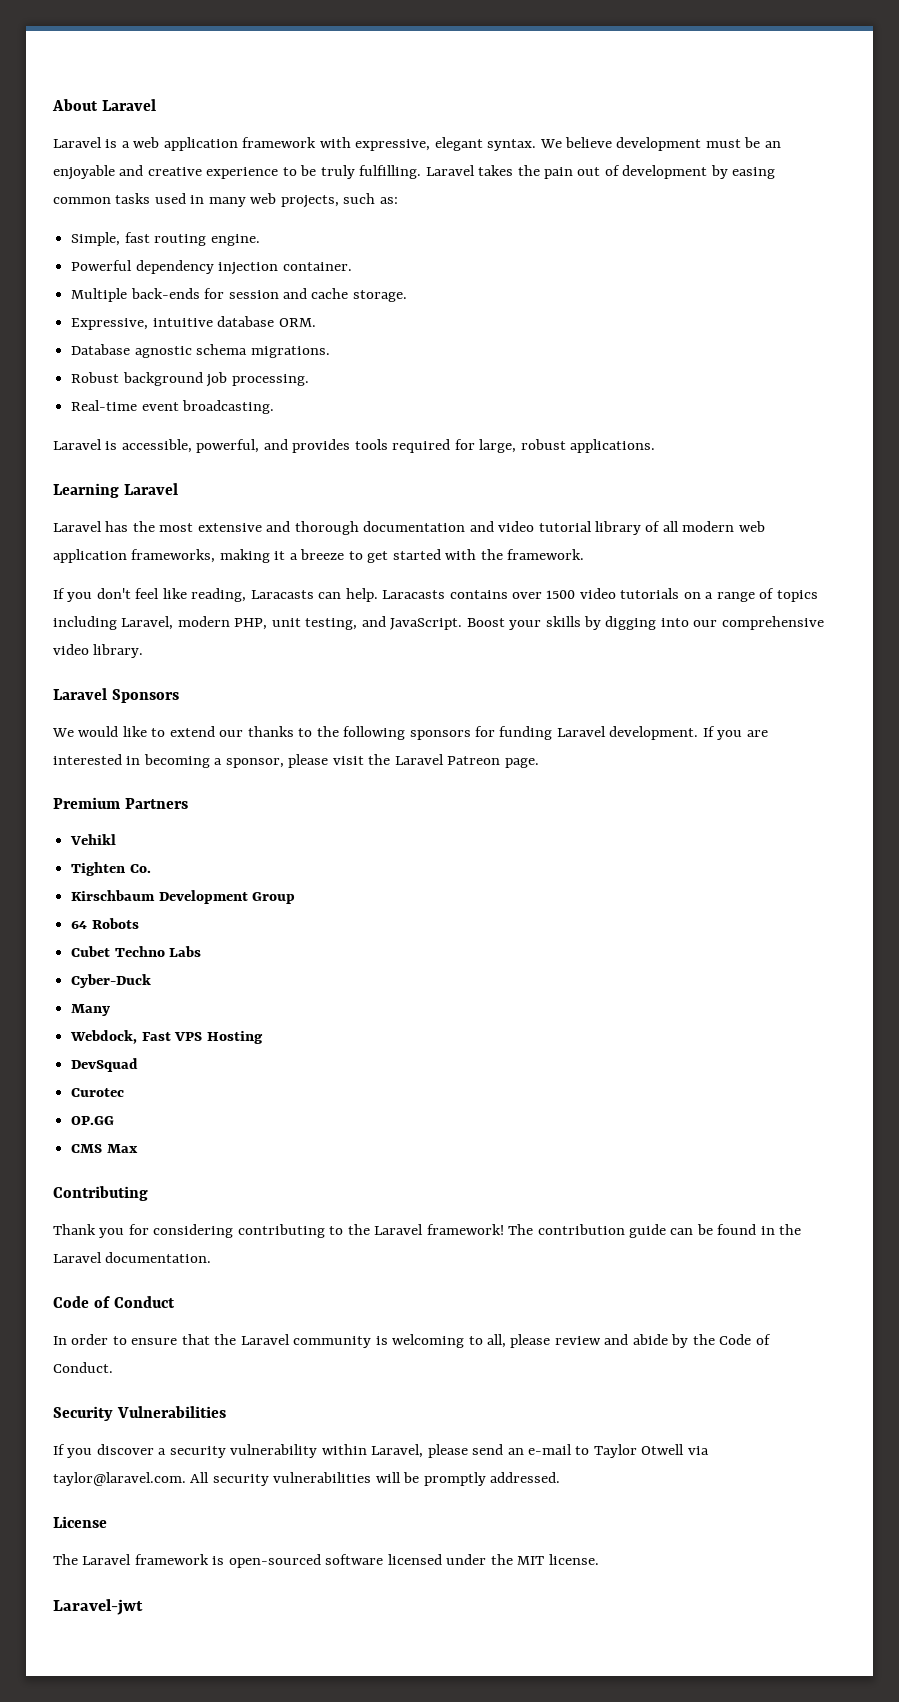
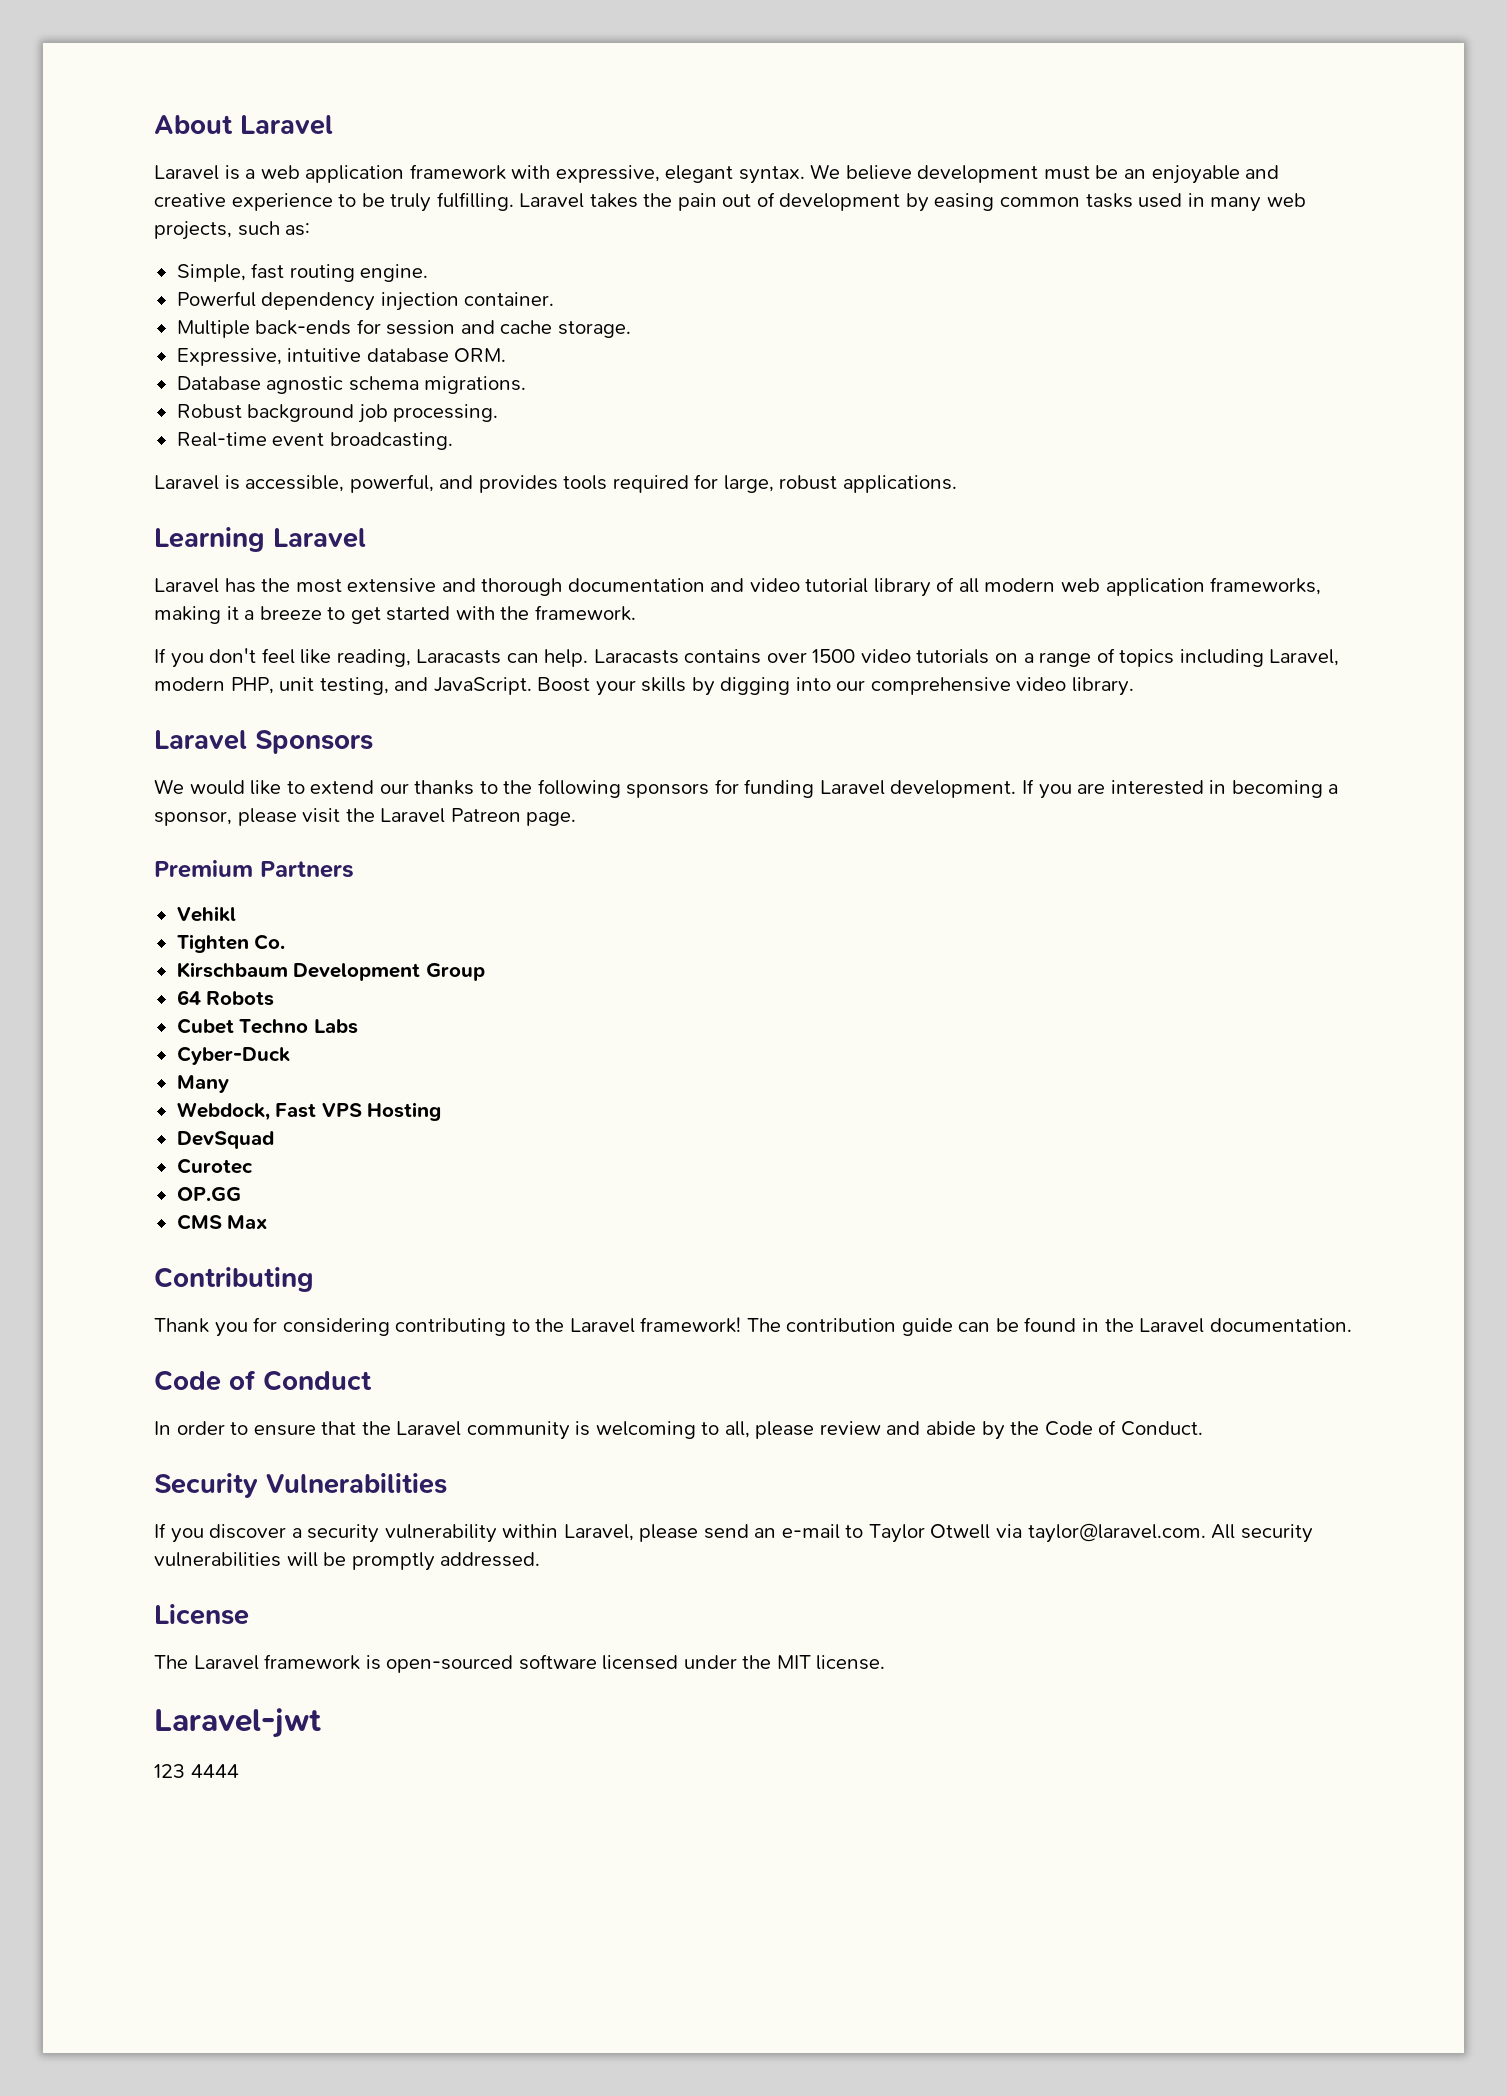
+ 123 4444

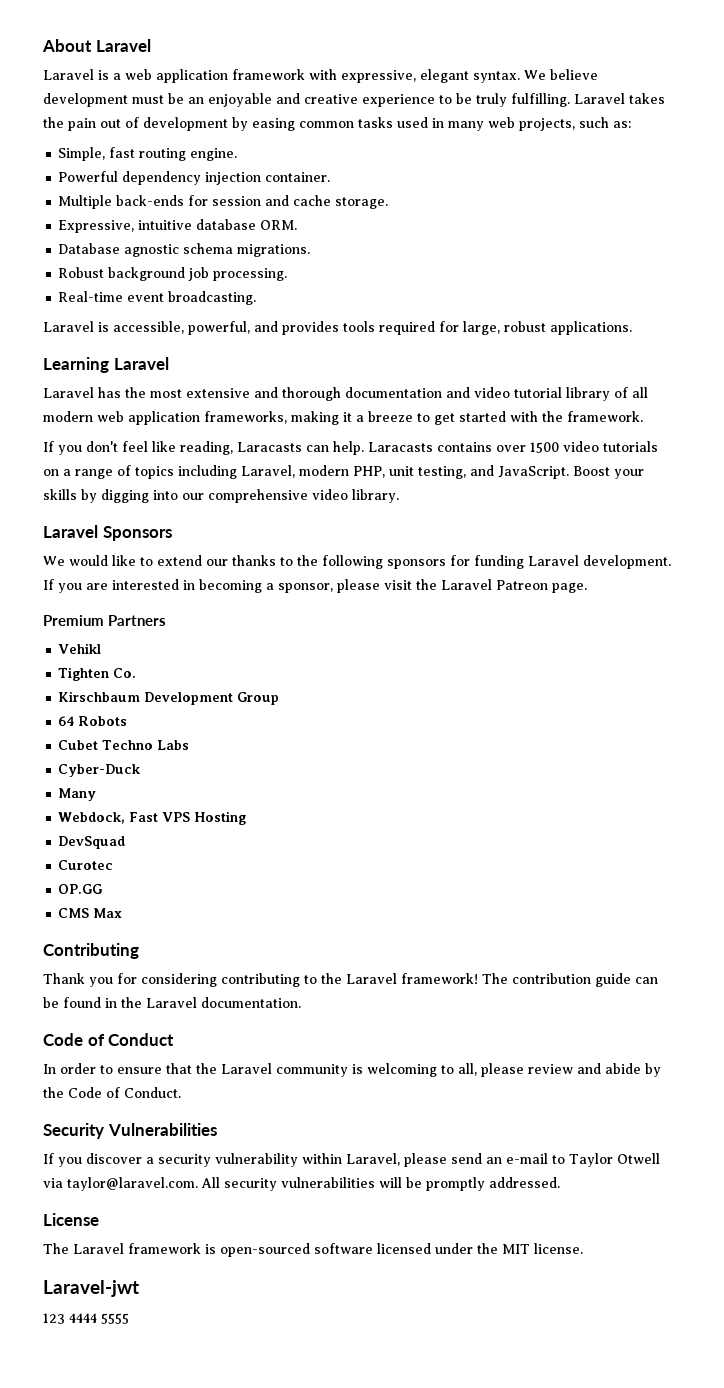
- 123 4444
+ 123 4444 5555

